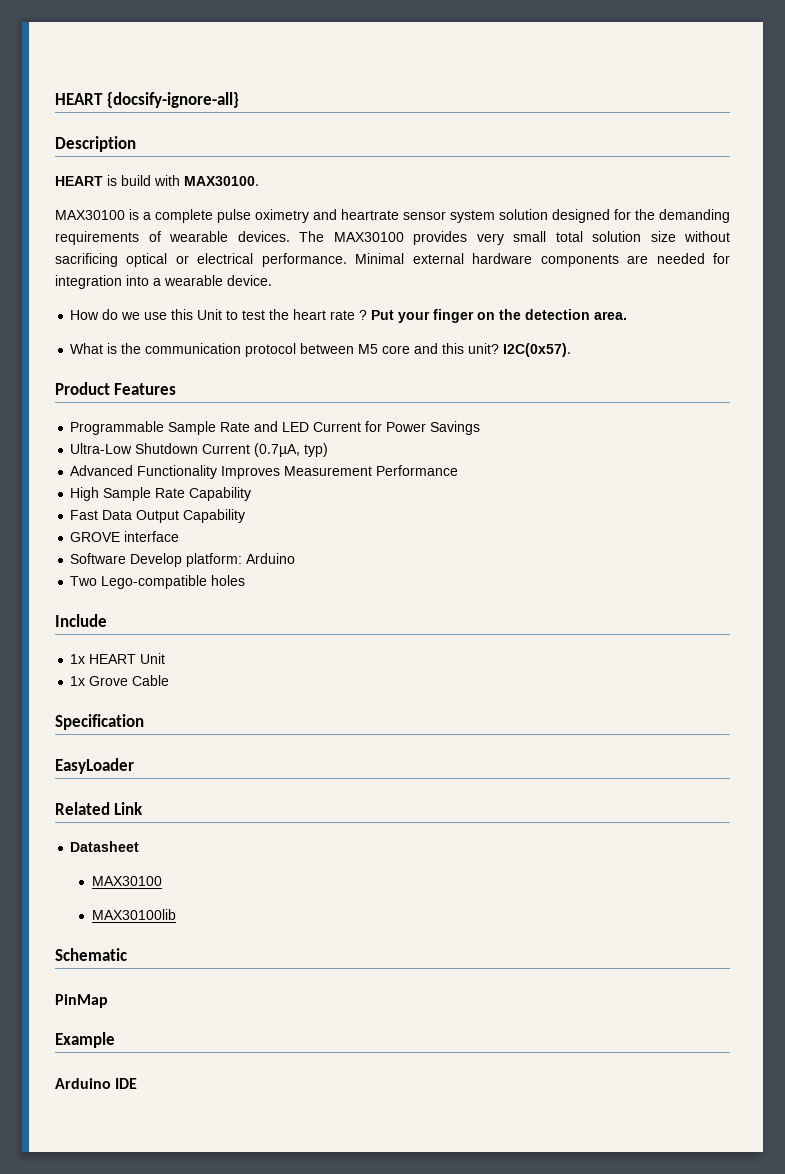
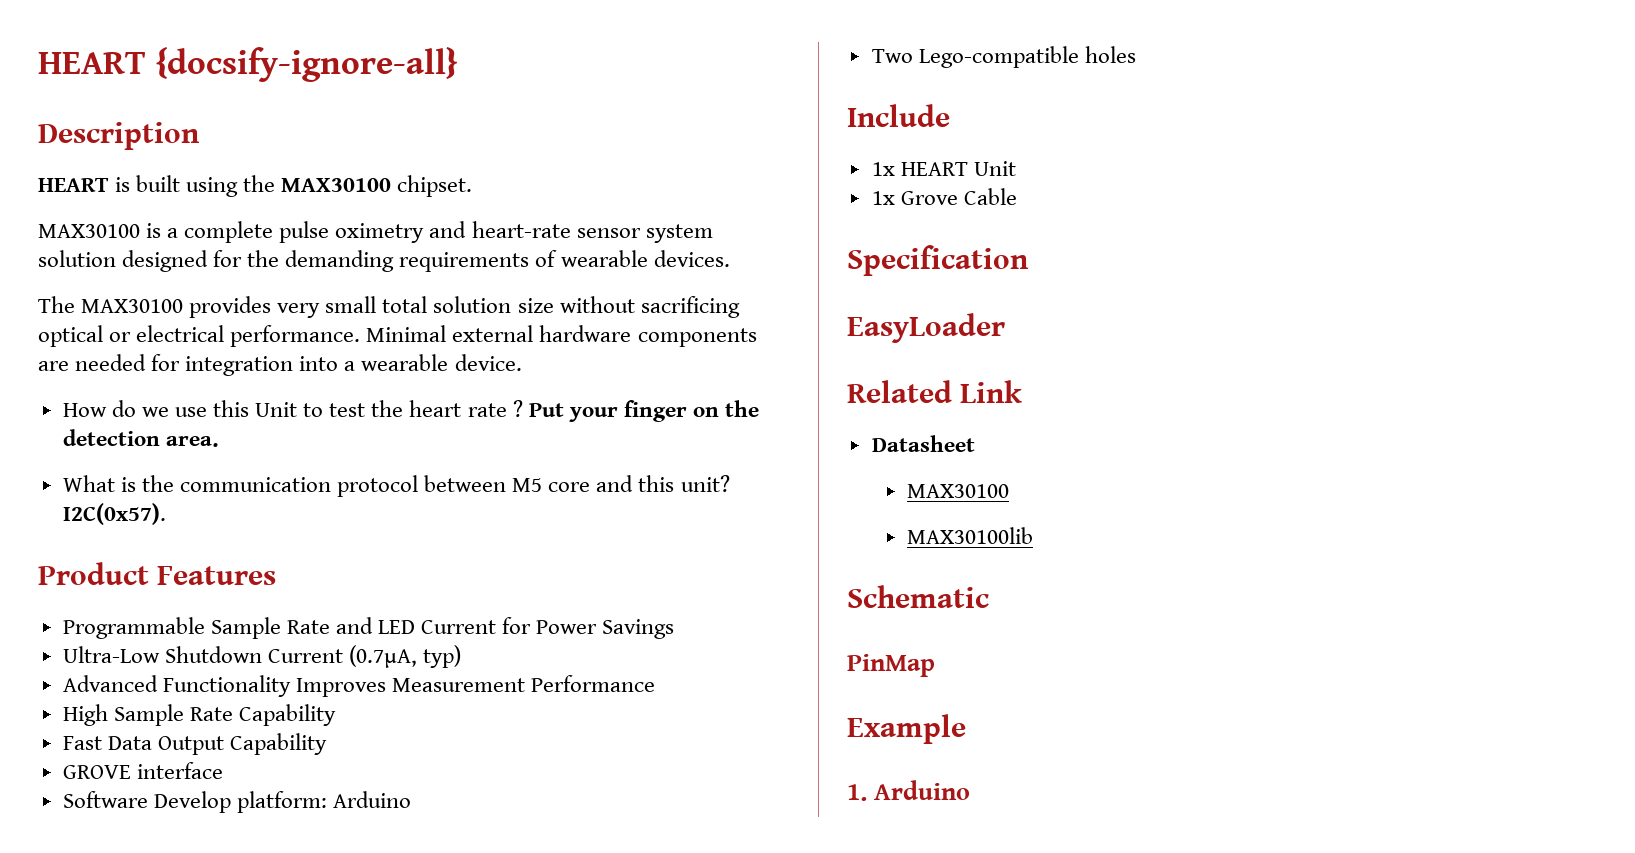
- HEART is build with MAX30100.
+ HEART is built using the MAX30100 chipset.
- MAX30100 is a complete pulse oximetry and heartrate sensor system solution designed for the demanding requirements of wearable devices. The MAX30100 provides very small total solution size without sacrificing optical or electrical performance.
+ MAX30100 is a complete pulse oximetry and heart-rate sensor system solution designed for the demanding requirements of wearable devices.
+ The MAX30100 provides very small total solution size without sacrificing optical or electrical performance.
- Arduino IDE
+ 1. Arduino

